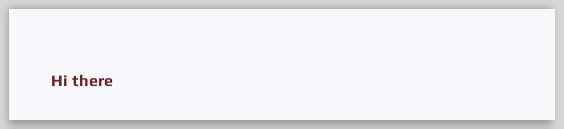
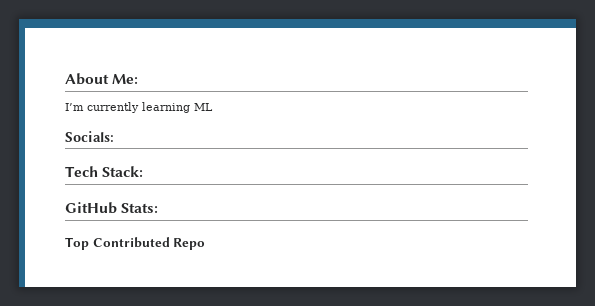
- Hi there
+ About Me:
+ I’m currently learning ML
+ Socials:
+ Tech Stack:
+ GitHub Stats:
+ Top Contributed Repo

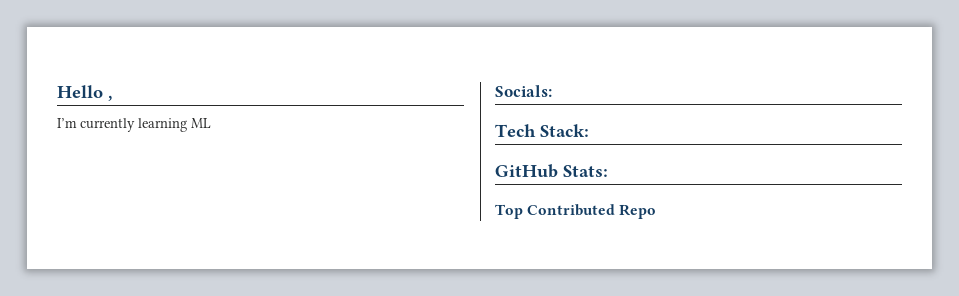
- About Me:
+ Hello ,

